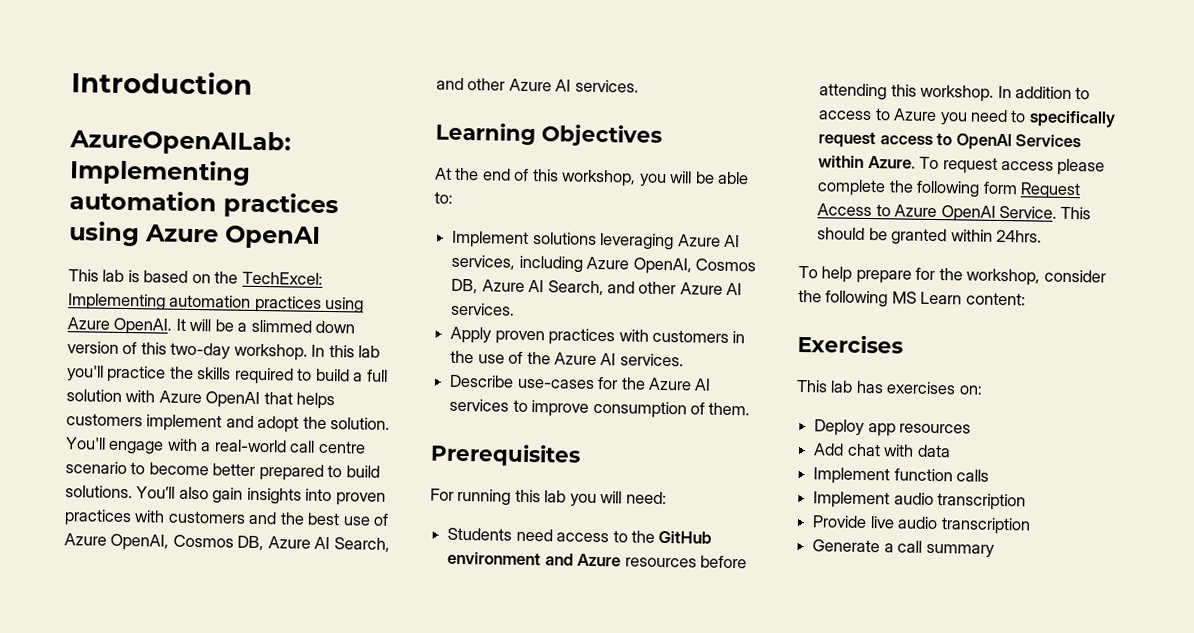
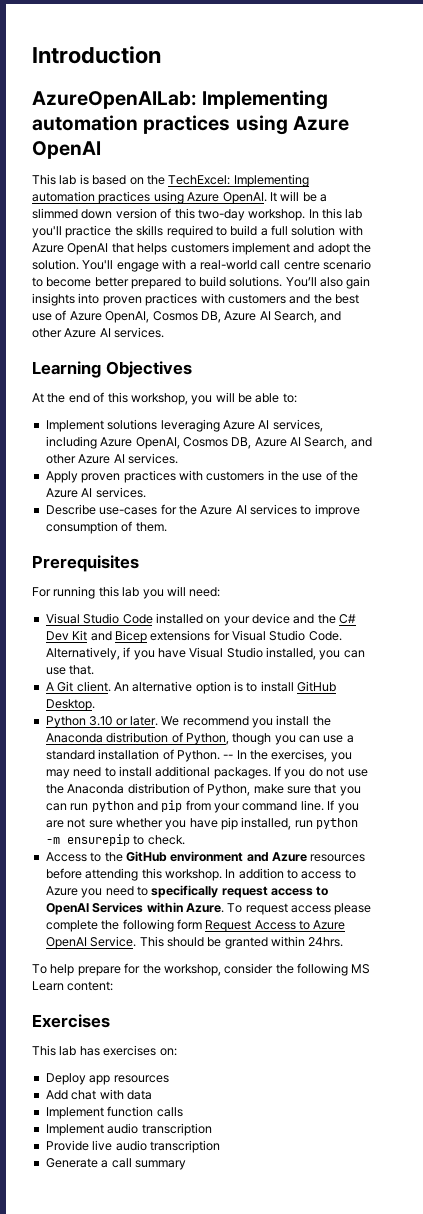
- Students need access to the GitHub environment and Azure resources before attending this workshop.
+ Visual Studio Code installed on your device and the C# Dev Kit and Bicep extensions for Visual Studio Code. Alternatively, if you have Visual Studio installed, you can use that.
+ A Git client. An alternative option is to install GitHub Desktop.
+ Python 3.10 or later. We recommend you install the Anaconda distribution of Python, though you can use a standard installation of Python. -- In the exercises, you may need to install additional packages. If you do not use the Anaconda distribution of Python, make sure that you can run python and pip from your command line. If you are not sure whether you have pip installed, run python -m ensurepip to check.
+ Access to the GitHub environment and Azure resources before attending this workshop.

